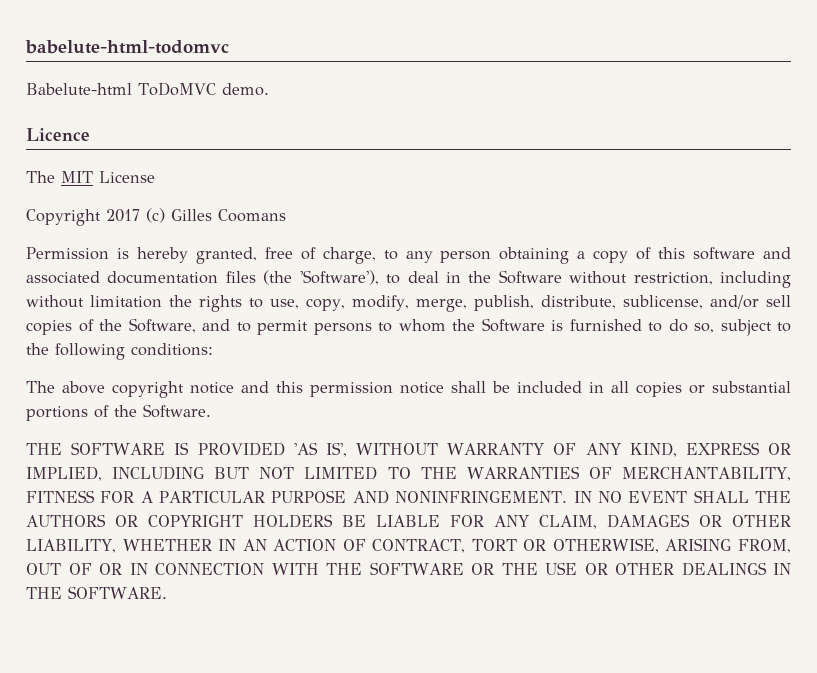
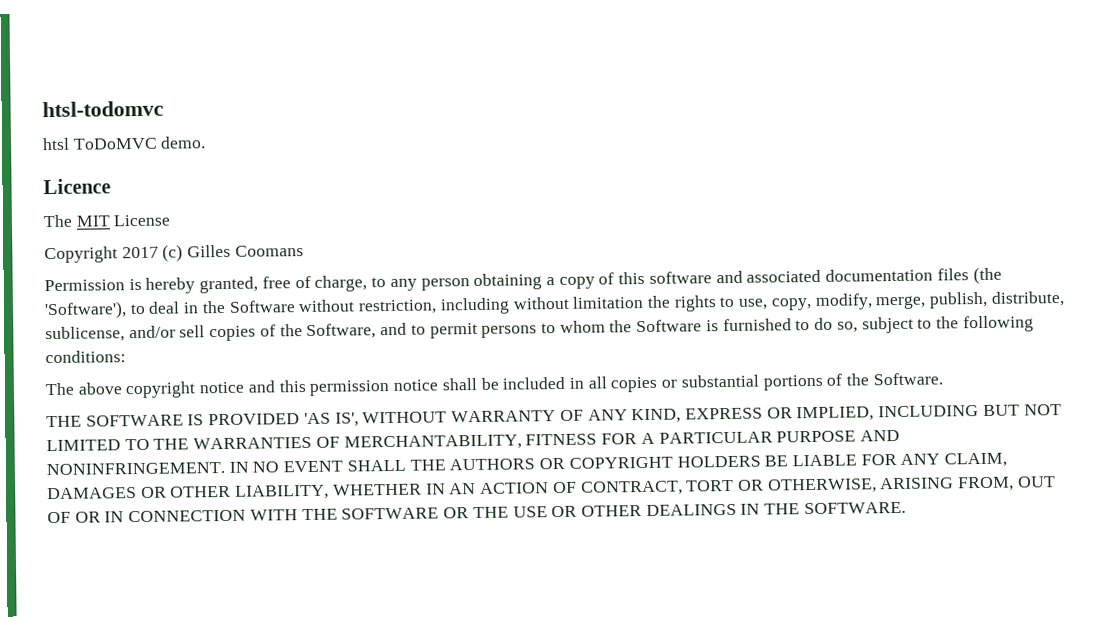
- babelute-html-todomvc
- Babelute-html ToDoMVC demo.
+ htsl-todomvc
+ htsl ToDoMVC demo.

